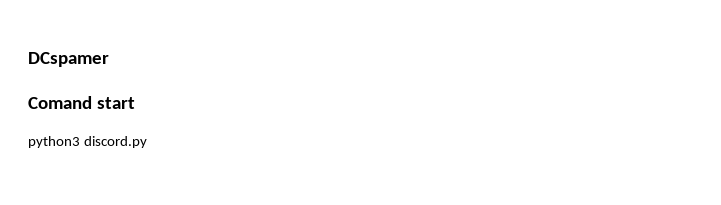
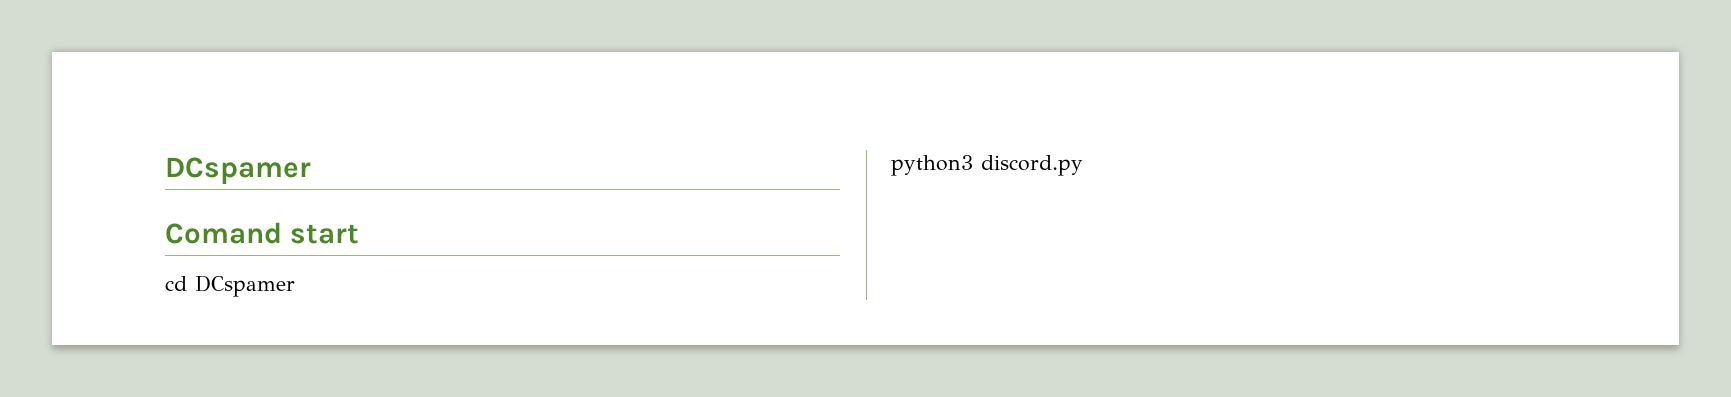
+ cd DCspamer

